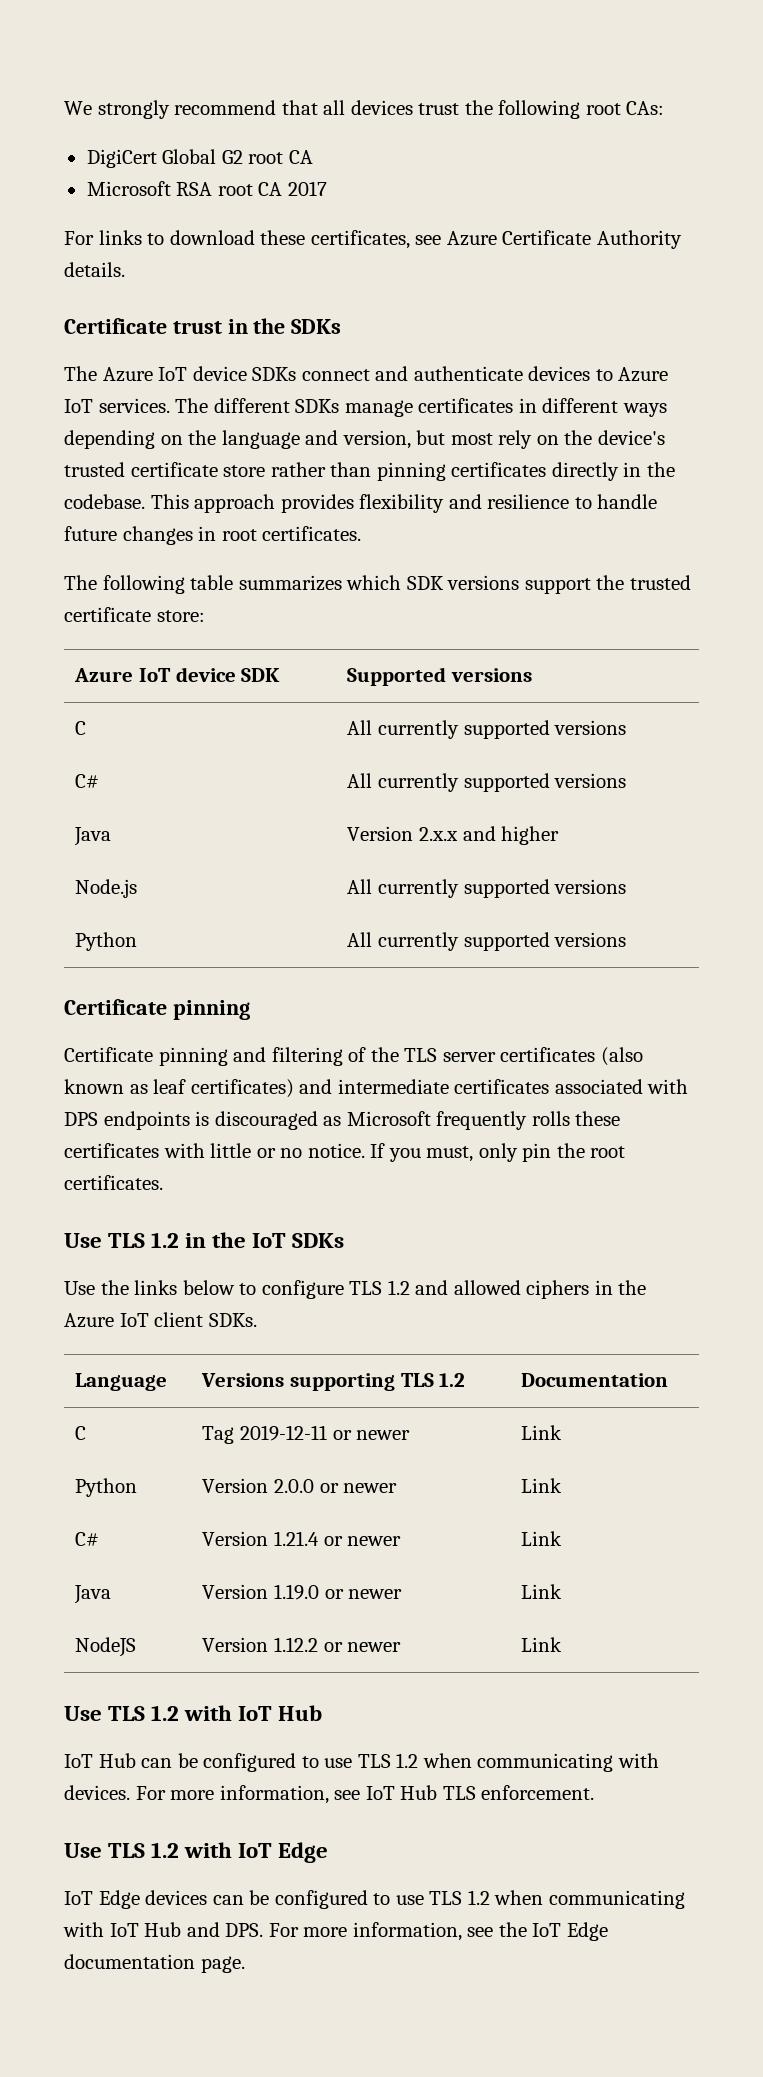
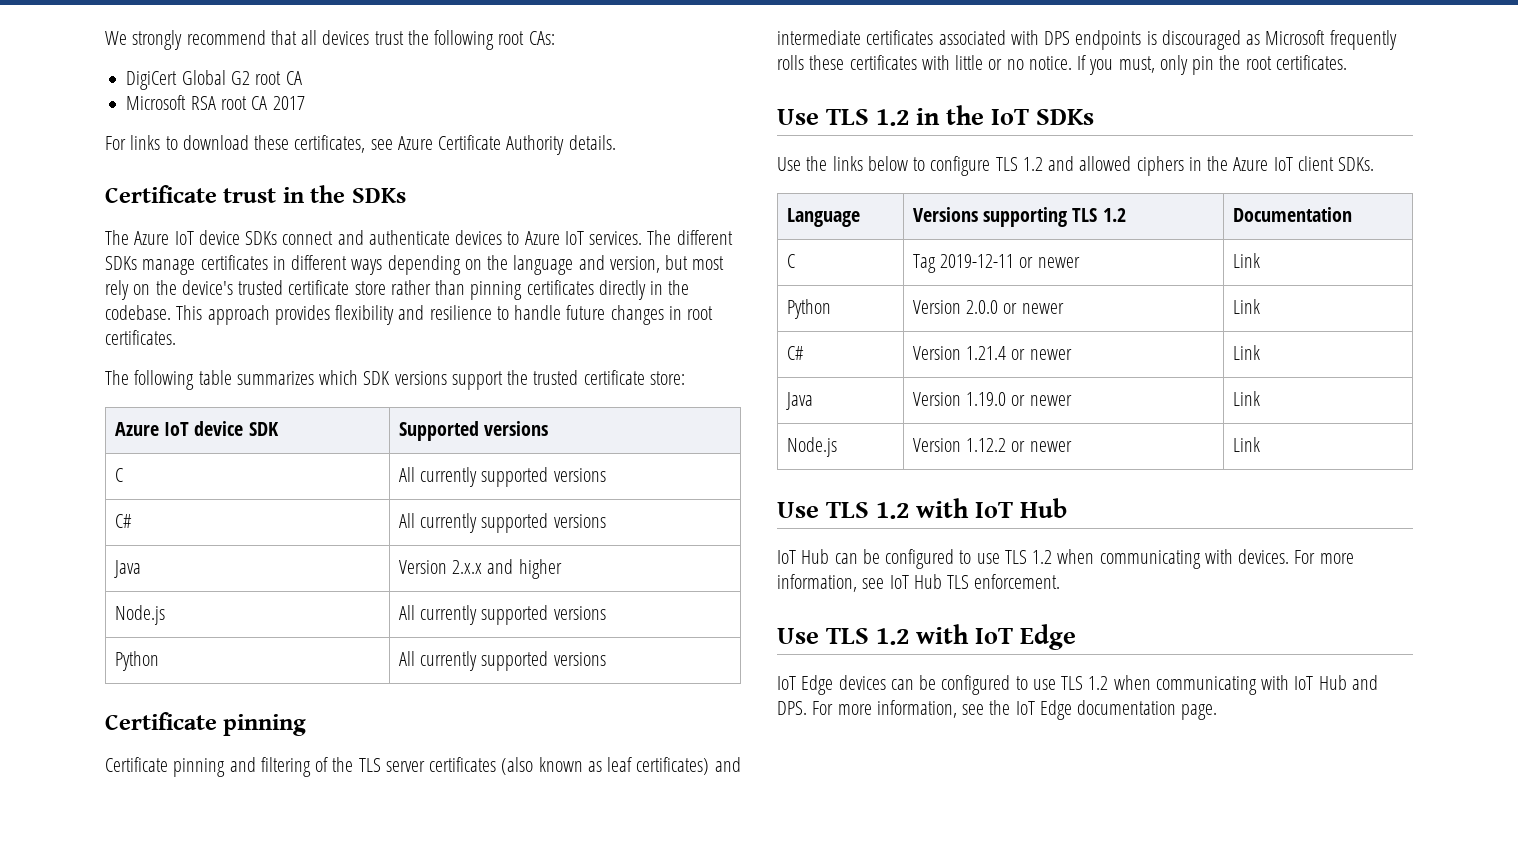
- NodeJS | Version 1.12.2 or newer | Link
+ Node.js | Version 1.12.2 or newer | Link

